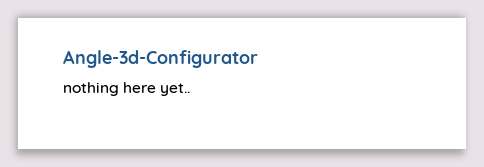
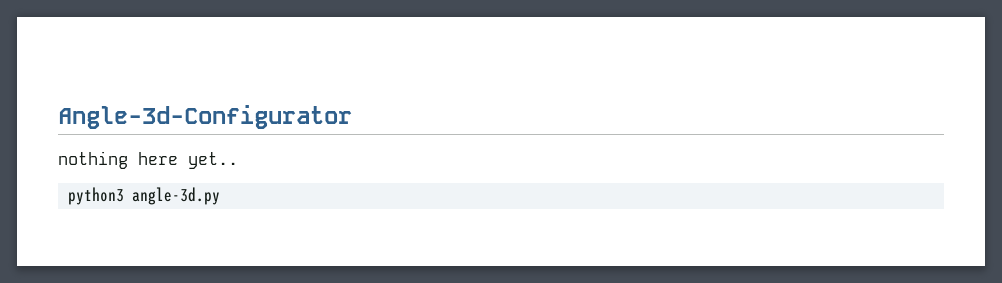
+ python3 angle-3d.py

